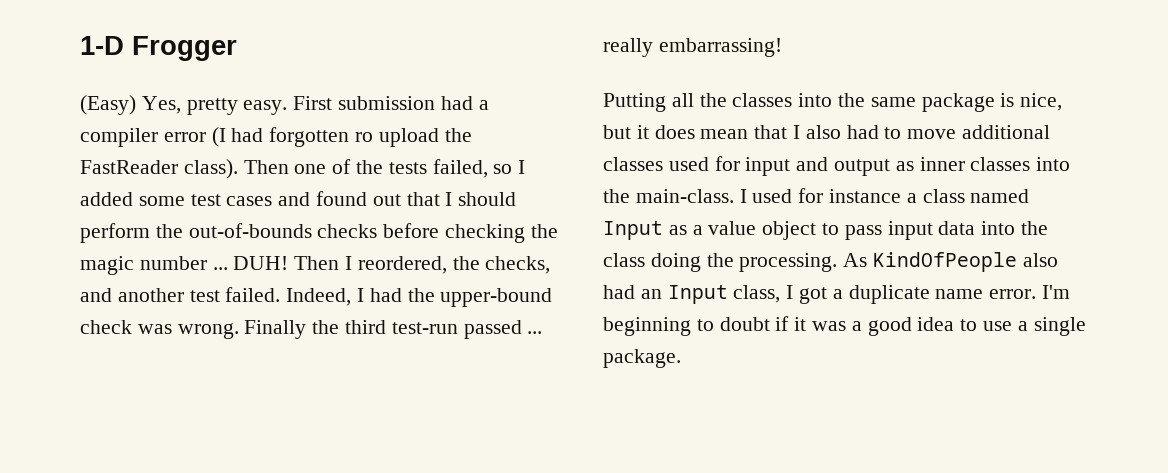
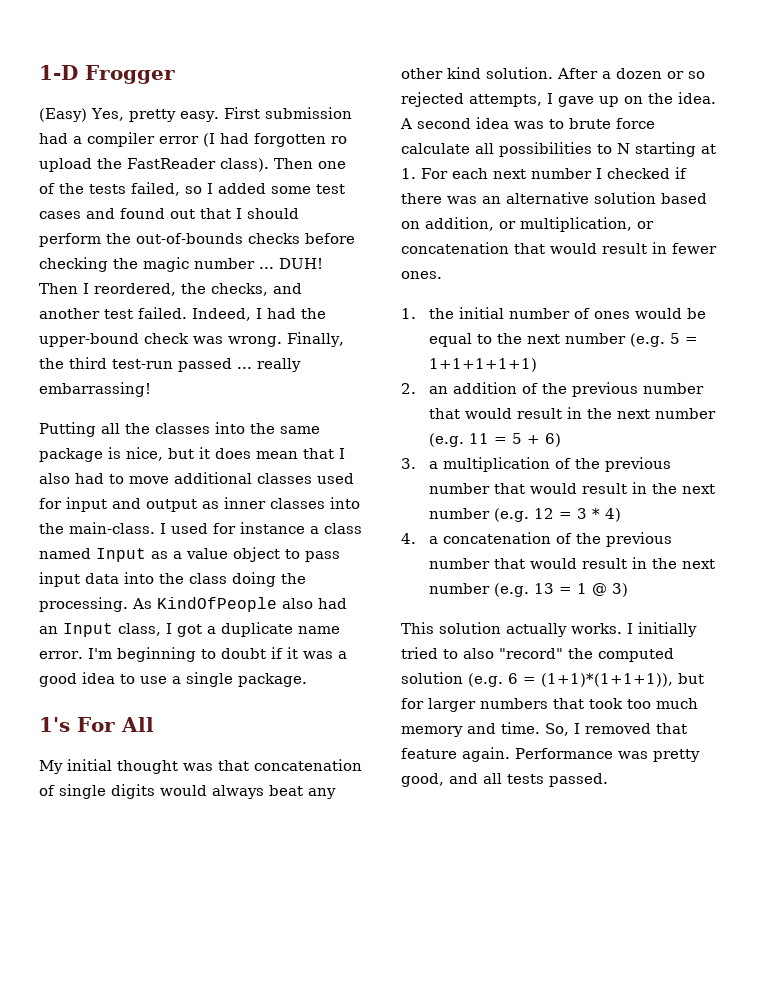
- Finally the third test-run passed ... really embarrassing!
+ Finally, the third test-run passed ... really embarrassing!
+ 1's For All
+ My initial thought was that concatenation of single digits would always beat any other kind solution. After a dozen or so rejected attempts, I gave up on the idea. A second idea was to brute force calculate all possibilities to N starting at 1. For each next number I checked if there was an alternative solution based on addition, or multiplication, or concatenation that would result in fewer ones.
+ 1. the initial number of ones would be equal to the next number (e.g. 5 = 1+1+1+1+1)
+ 2. an addition of the previous number that would result in the next number (e.g. 11 = 5 + 6)
+ 3. a multiplication of the previous number that would result in the next number (e.g. 12 = 3 * 4)
+ 4. a concatenation of the previous number that would result in the next number (e.g. 13 = 1 @ 3)
+ This solution actually works. I initially tried to also "record" the computed solution (e.g. 6 = (1+1)*(1+1+1)), but for larger numbers that took too much memory and time. So, I removed that feature again. Performance was pretty good, and all tests passed.

